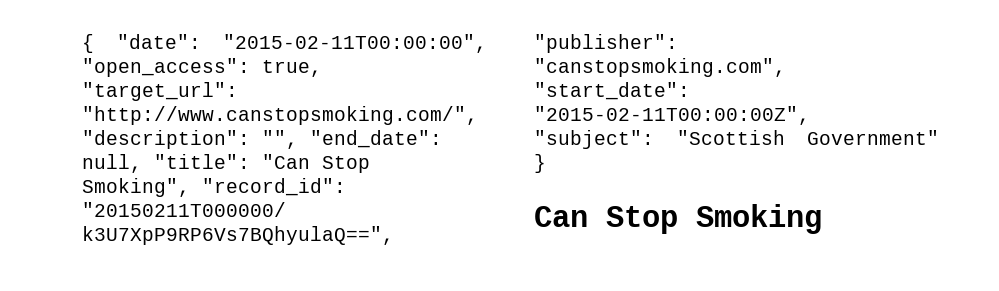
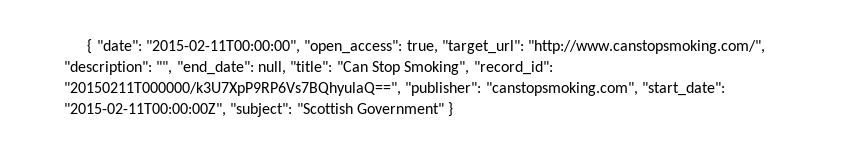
- Can Stop Smoking

